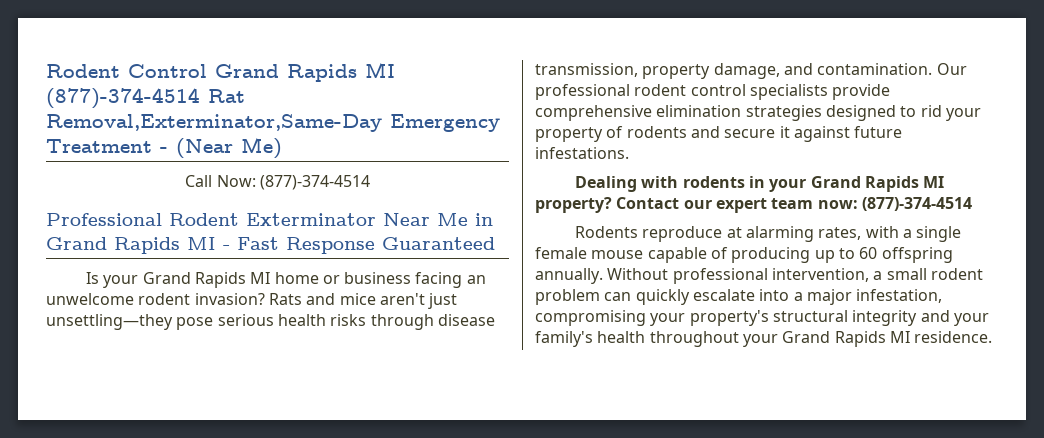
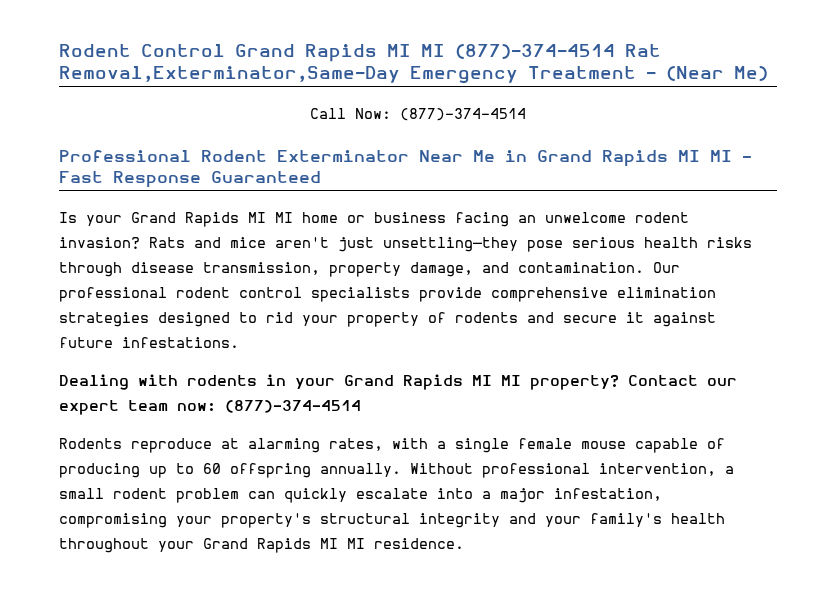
- Rodent Control Grand Rapids MI (877)-374-4514 Rat Removal,Exterminator,Same-Day Emergency Treatment - (Near Me)
+ Rodent Control Grand Rapids MI MI (877)-374-4514 Rat Removal,Exterminator,Same-Day Emergency Treatment - (Near Me)
- Professional Rodent Exterminator Near Me in Grand Rapids MI - Fast Response Guaranteed
+ Professional Rodent Exterminator Near Me in Grand Rapids MI MI - Fast Response Guaranteed
- Is your Grand Rapids MI home or business facing an unwelcome rodent invasion?
+ Is your Grand Rapids MI MI home or business facing an unwelcome rodent invasion?
- Dealing with rodents in your Grand Rapids MI property?
+ Dealing with rodents in your Grand Rapids MI MI property?
- Without professional intervention, a small rodent problem can quickly escalate into a major infestation, compromising your property's structural integrity and your family's health throughout your Grand Rapids MI residence.
+ Without professional intervention, a small rodent problem can quickly escalate into a major infestation, compromising your property's structural integrity and your family's health throughout your Grand Rapids MI MI residence.

